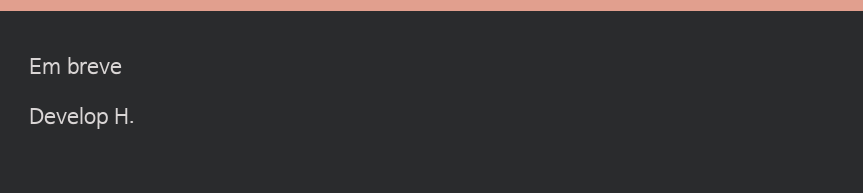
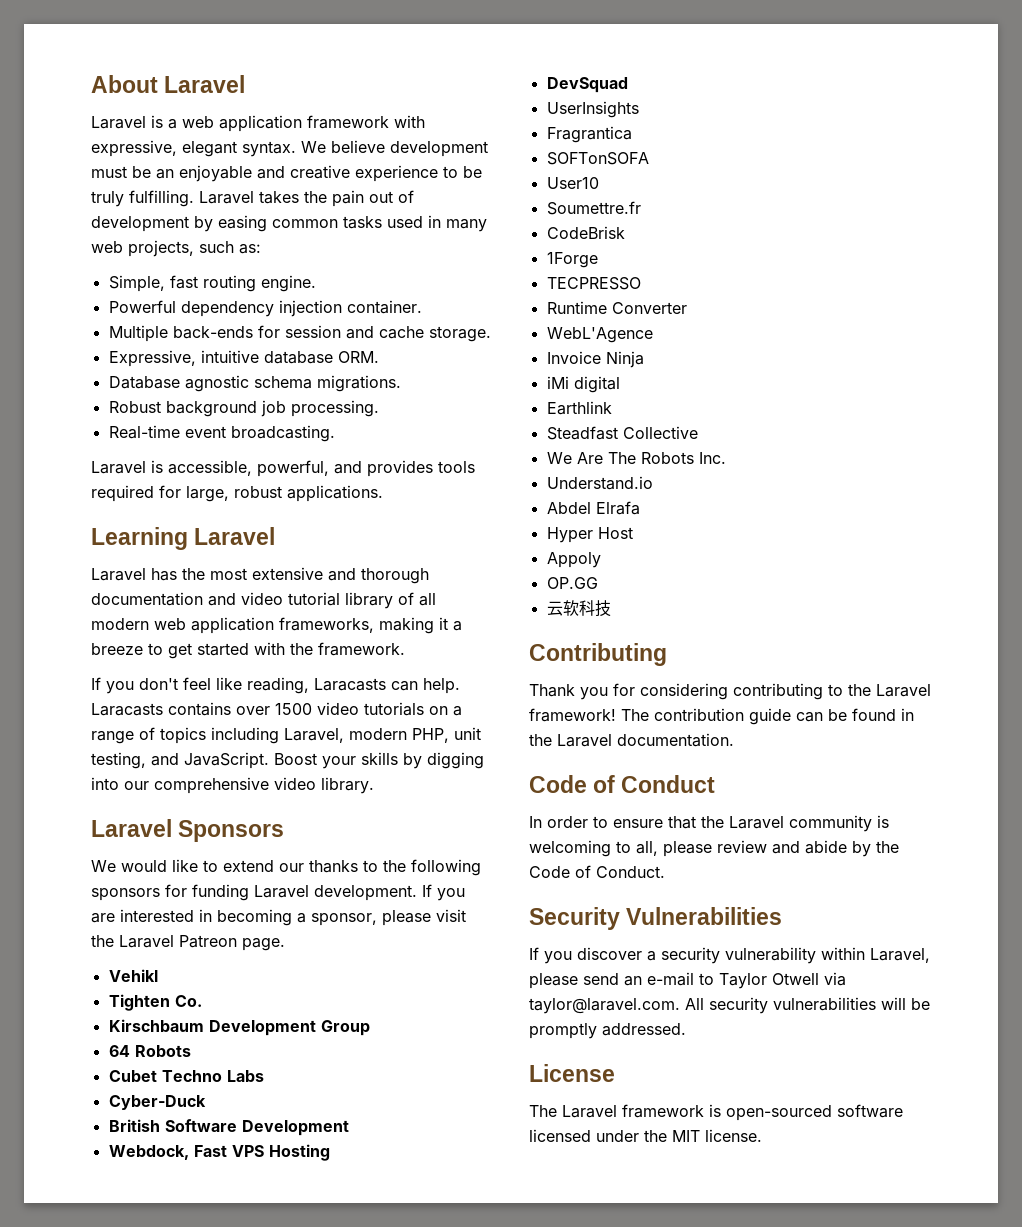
- Em breve
- Develop H.
+ About Laravel
+ Laravel is a web application framework with expressive, elegant syntax. We believe development must be an enjoyable and creative experience to be truly fulfilling. Laravel takes the pain out of development by easing common tasks used in many web projects, such as:
+ Simple, fast routing engine.
+ Powerful dependency injection container.
+ Multiple back-ends for session and cache storage.
+ Expressive, intuitive database ORM.
+ Database agnostic schema migrations.
+ Robust background job processing.
+ Real-time event broadcasting.
+ Laravel is accessible, powerful, and provides tools required for large, robust applications.
+ Learning Laravel
+ Laravel has the most extensive and thorough documentation and video tutorial library of all modern web application frameworks, making it a breeze to get started with the framework.
+ If you don't feel like reading, Laracasts can help. Laracasts contains over 1500 video tutorials on a range of topics including Laravel, modern PHP, unit testing, and JavaScript. Boost your skills by digging into our comprehensive video library.
+ Laravel Sponsors
+ We would like to extend our thanks to the following sponsors for funding Laravel development. If you are interested in becoming a sponsor, please visit the Laravel Patreon page.
+ Vehikl
+ Tighten Co.
+ Kirschbaum Development Group
+ 64 Robots
+ Cubet Techno Labs
+ Cyber-Duck
+ British Software Development
+ Webdock, Fast VPS Hosting
+ DevSquad
+ UserInsights
+ Fragrantica
+ SOFTonSOFA
+ User10
+ Soumettre.fr
+ CodeBrisk
+ 1Forge
+ TECPRESSO
+ Runtime Converter
+ WebL'Agence
+ Invoice Ninja
+ iMi digital
+ Earthlink
+ Steadfast Collective
+ We Are The Robots Inc.
+ Understand.io
+ Abdel Elrafa
+ Hyper Host
+ Appoly
+ OP.GG
+ 云软科技
+ Contributing
+ Thank you for considering contributing to the Laravel framework! The contribution guide can be found in the Laravel documentation.
+ Code of Conduct
+ In order to ensure that the Laravel community is welcoming to all, please review and abide by the Code of Conduct.
+ Security Vulnerabilities
+ If you discover a security vulnerability within Laravel, please send an e-mail to Taylor Otwell via taylor@laravel.com. All security vulnerabilities will be promptly addressed.
+ License
+ The Laravel framework is open-sourced software licensed under the MIT license.

